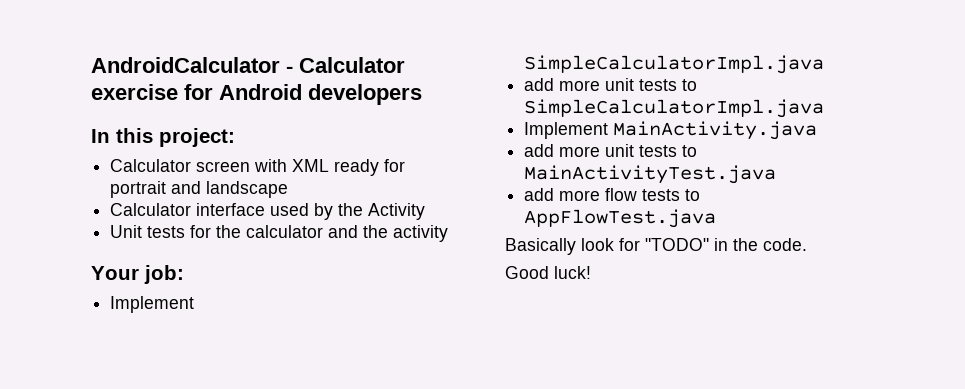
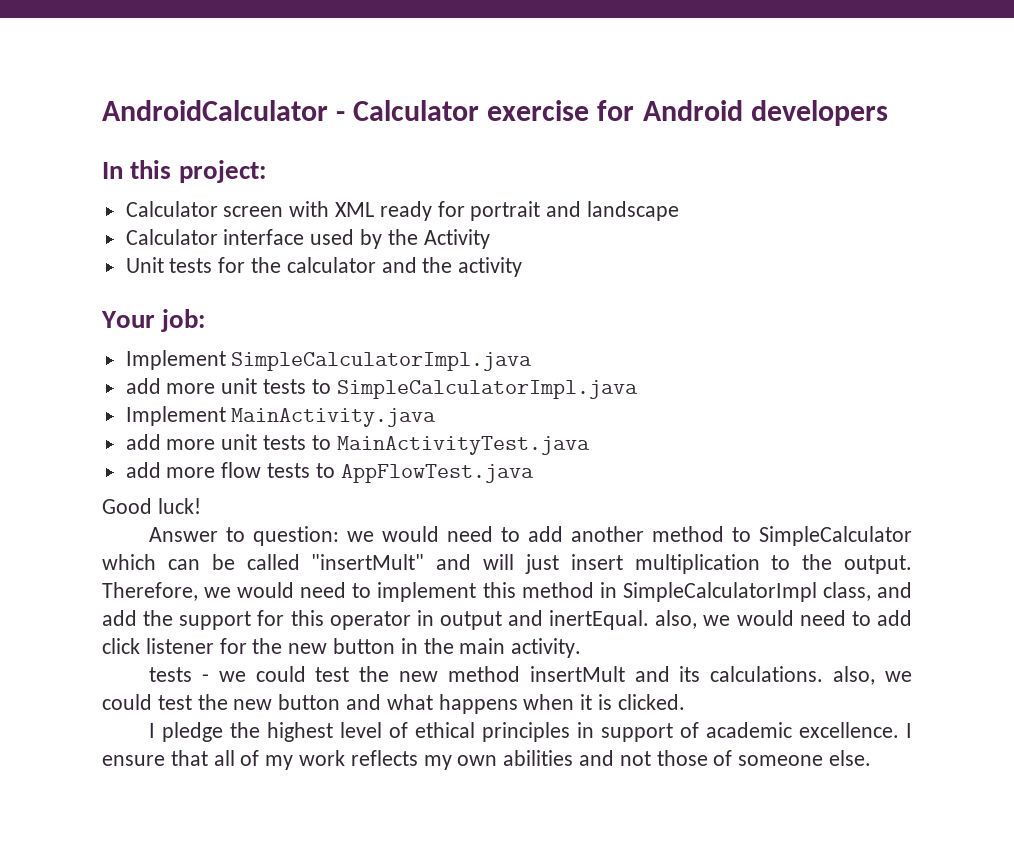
- Basically look for "TODO" in the code.
  Good luck!
+ Answer to question: we would need to add another method to SimpleCalculator which can be called "insertMult" and will just insert multiplication to the output. Therefore, we would need to implement this method in SimpleCalculatorImpl class, and add the support for this operator in output and inertEqual. also, we would need to add click listener for the new button in the main activity.
+ tests - we could test the new method insertMult and its calculations. also, we could test the new button and what happens when it is clicked.
+ I pledge the highest level of ethical principles in support of academic excellence. I ensure that all of my work reflects my own abilities and not those of someone else.

